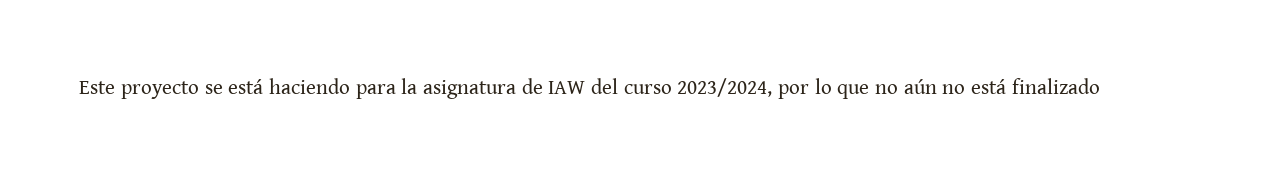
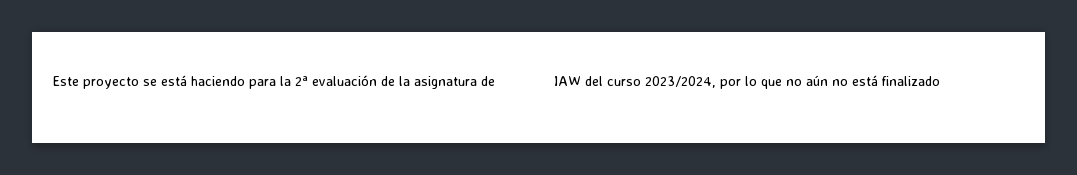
- Este proyecto se está haciendo para la asignatura de IAW del curso 2023/2024, por lo que no aún no está finalizado
+ Este proyecto se está haciendo para la 2ª evaluación de la asignatura de IAW del curso 2023/2024, por lo que no aún no está finalizado

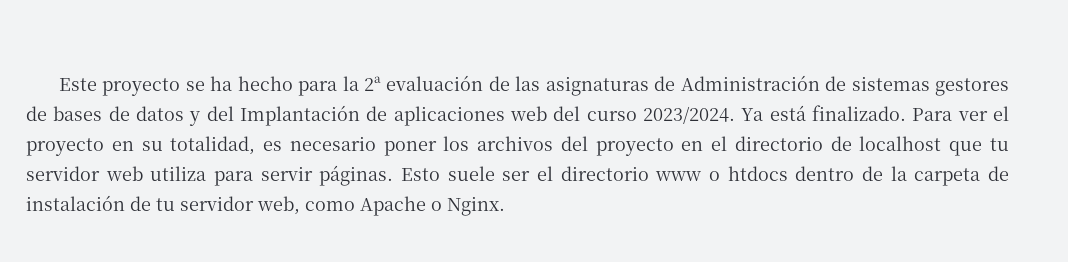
- Este proyecto se está haciendo para la 2ª evaluación de la asignatura de IAW del curso 2023/2024, por lo que no aún no está finalizado
+ Este proyecto se ha hecho para la 2ª evaluación de las asignaturas de Administración de sistemas gestores de bases de datos y del Implantación de aplicaciones web del curso 2023/2024. Ya está finalizado. Para ver el proyecto en su totalidad, es necesario poner los archivos del proyecto en el directorio de localhost que tu servidor web utiliza para servir páginas. Esto suele ser el directorio www o htdocs dentro de la carpeta de instalación de tu servidor web, como Apache o Nginx.

